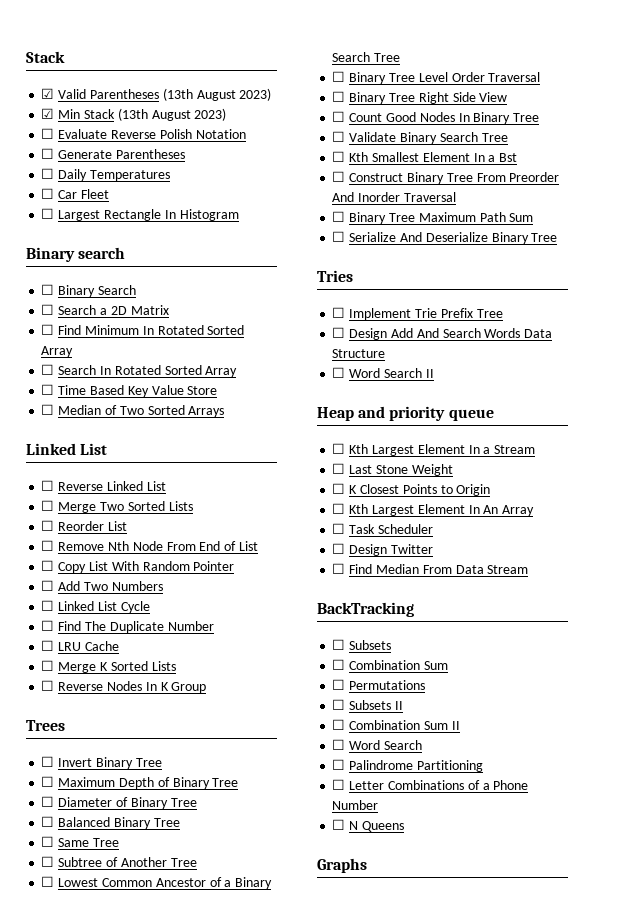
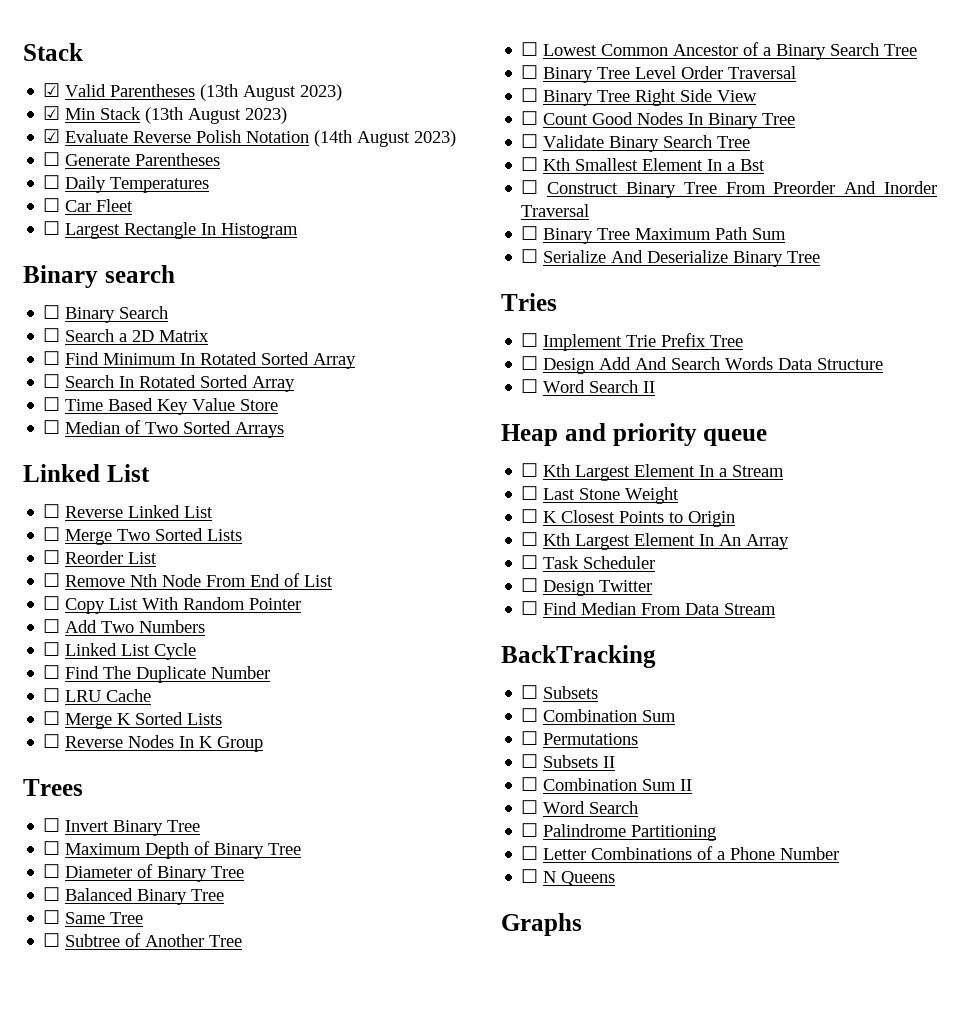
- ☐ Evaluate Reverse Polish Notation
+ ☑ Evaluate Reverse Polish Notation (14th August 2023)

